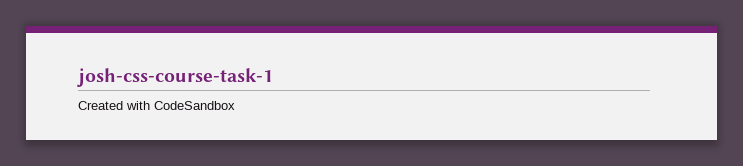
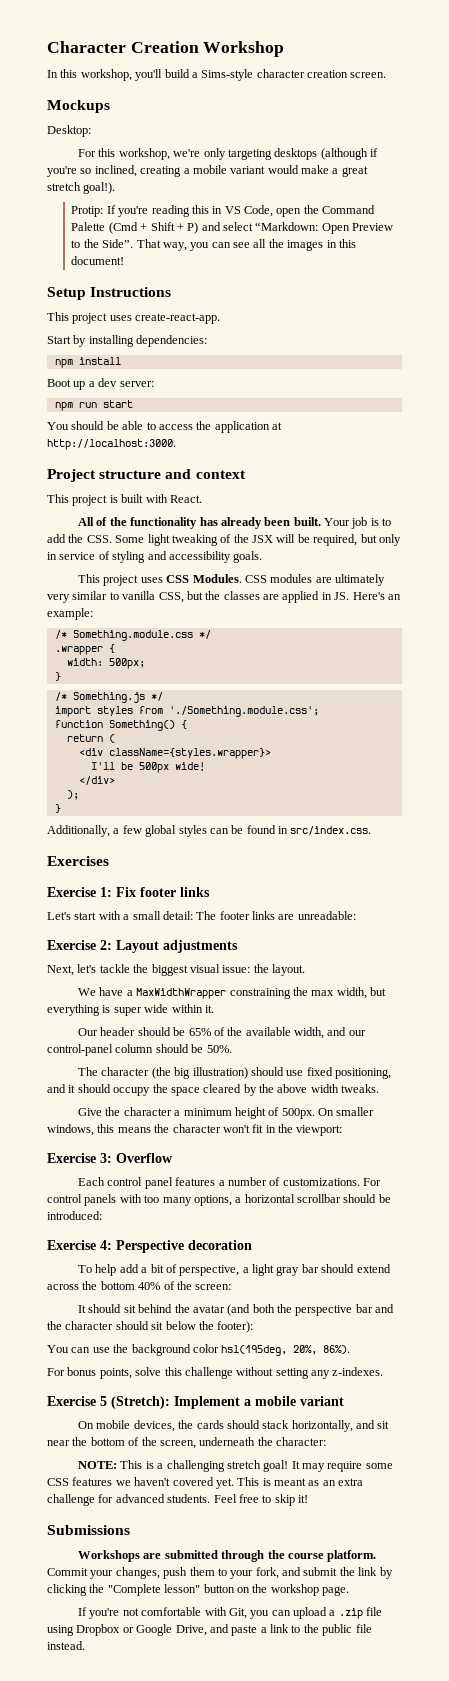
- josh-css-course-task-1
- Created with CodeSandbox
+ Character Creation Workshop
+ In this workshop, you'll build a Sims-style character creation screen.
+ Mockups
+ Desktop:
+ For this workshop, we're only targeting desktops (although if you're so inclined, creating a mobile variant would make a great stretch goal!).
+ Protip: If you're reading this in VS Code, open the Command Palette (Cmd + Shift + P) and select “Markdown: Open Preview to the Side”. That way, you can see all the images in this document!
+ Setup Instructions
+ This project uses create-react-app.
+ Start by installing dependencies:
+ npm install
+ Boot up a dev server:
+ npm run start
+ You should be able to access the application at http://localhost:3000.
+ Project structure and context
+ This project is built with React.
+ All of the functionality has already been built. Your job is to add the CSS. Some light tweaking of the JSX will be required, but only in service of styling and accessibility goals.
+ This project uses CSS Modules. CSS modules are ultimately very similar to vanilla CSS, but the classes are applied in JS. Here's an example:
+ /* Something.module.css */
+ .wrapper {
+ width: 500px;
+ }
+ /* Something.js */
+ import styles from './Something.module.css';
+ function Something() {
+ return (
+ <div className={styles.wrapper}>
+ I'll be 500px wide!
+ </div>
+ );
+ }
+ Additionally, a few global styles can be found in src/index.css.
+ Exercises
+ Exercise 1: Fix footer links
+ Let's start with a small detail: The footer links are unreadable:
+ Exercise 2: Layout adjustments
+ Next, let's tackle the biggest visual issue: the layout.
+ We have a MaxWidthWrapper constraining the max width, but everything is super wide within it.
+ Our header should be 65% of the available width, and our control-panel column should be 50%.
+ The character (the big illustration) should use fixed positioning, and it should occupy the space cleared by the above width tweaks.
+ Give the character a minimum height of 500px. On smaller windows, this means the character won't fit in the viewport:
+ Exercise 3: Overflow
+ Each control panel features a number of customizations. For control panels with too many options, a horizontal scrollbar should be introduced:
+ Exercise 4: Perspective decoration
+ To help add a bit of perspective, a light gray bar should extend across the bottom 40% of the screen:
+ It should sit behind the avatar (and both the perspective bar and the character should sit below the footer):
+ You can use the background color hsl(195deg, 20%, 86%).
+ For bonus points, solve this challenge without setting any z-indexes.
+ Exercise 5 (Stretch): Implement a mobile variant
+ On mobile devices, the cards should stack horizontally, and sit near the bottom of the screen, underneath the character:
+ NOTE: This is a challenging stretch goal! It may require some CSS features we haven't covered yet. This is meant as an extra challenge for advanced students. Feel free to skip it!
+ Submissions
+ Workshops are submitted through the course platform. Commit your changes, push them to your fork, and submit the link by clicking the "Complete lesson" button on the workshop page.
+ If you're not comfortable with Git, you can upload a .zip file using Dropbox or Google Drive, and paste a link to the public file instead.

